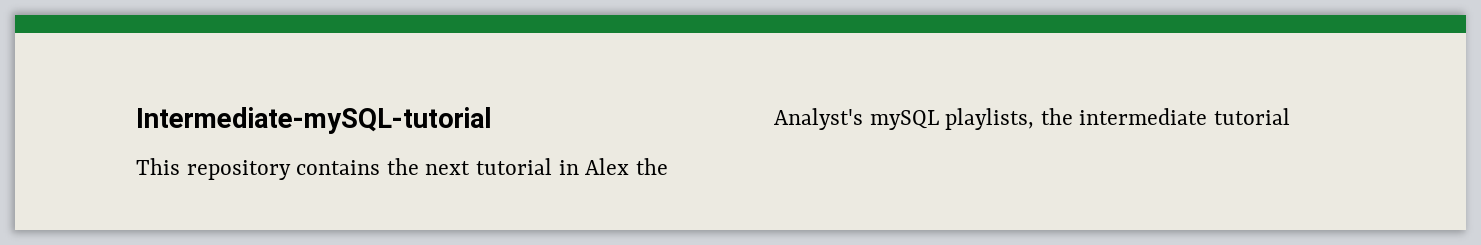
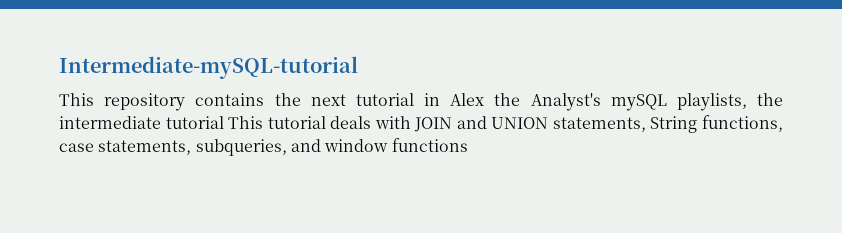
- This repository contains the next tutorial in Alex the Analyst's mySQL playlists, the intermediate tutorial
+ This repository contains the next tutorial in Alex the Analyst's mySQL playlists, the intermediate tutorial This tutorial deals with JOIN and UNION statements, String functions, case statements, subqueries, and window functions

